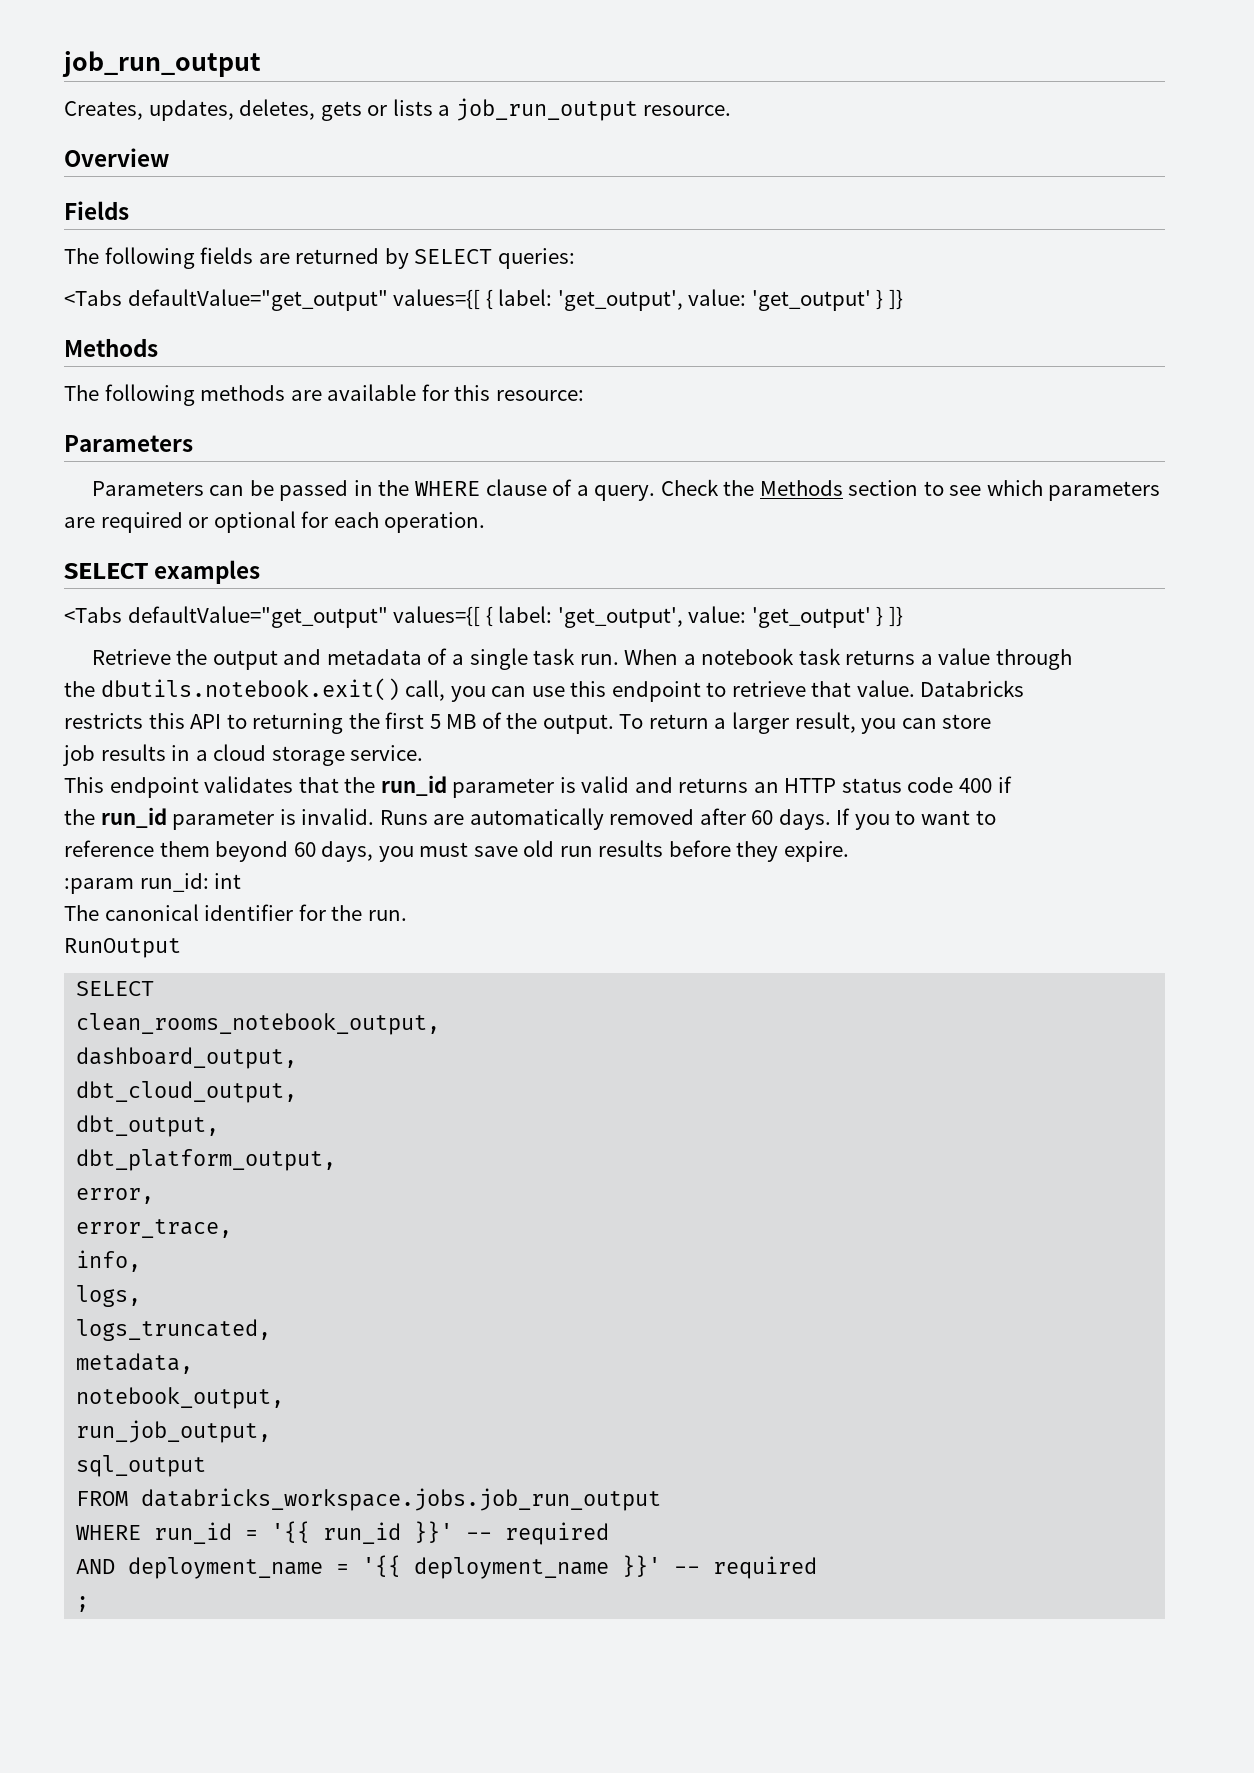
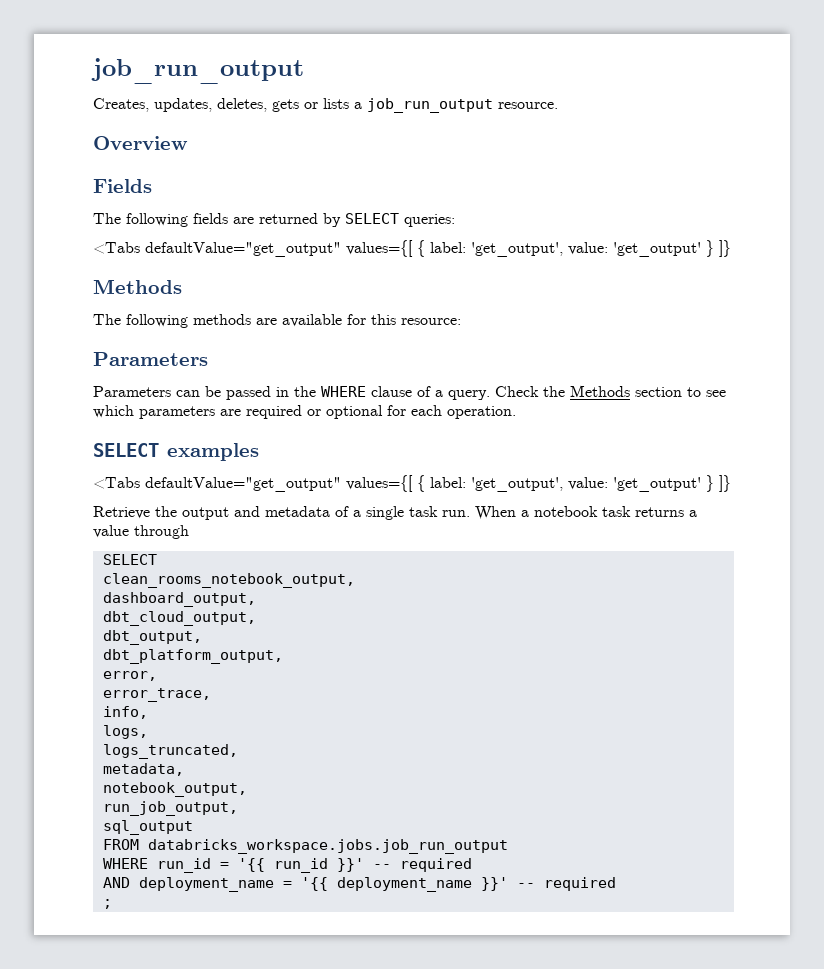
- the dbutils.notebook.exit() call, you can use this endpoint to retrieve that value. Databricks
- restricts this API to returning the first 5 MB of the output. To return a larger result, you can store
- job results in a cloud storage service.
- This endpoint validates that the run_id parameter is valid and returns an HTTP status code 400 if
- the run_id parameter is invalid. Runs are automatically removed after 60 days. If you to want to
- reference them beyond 60 days, you must save old run results before they expire.
- :param run_id: int
- The canonical identifier for the run.
- RunOutput

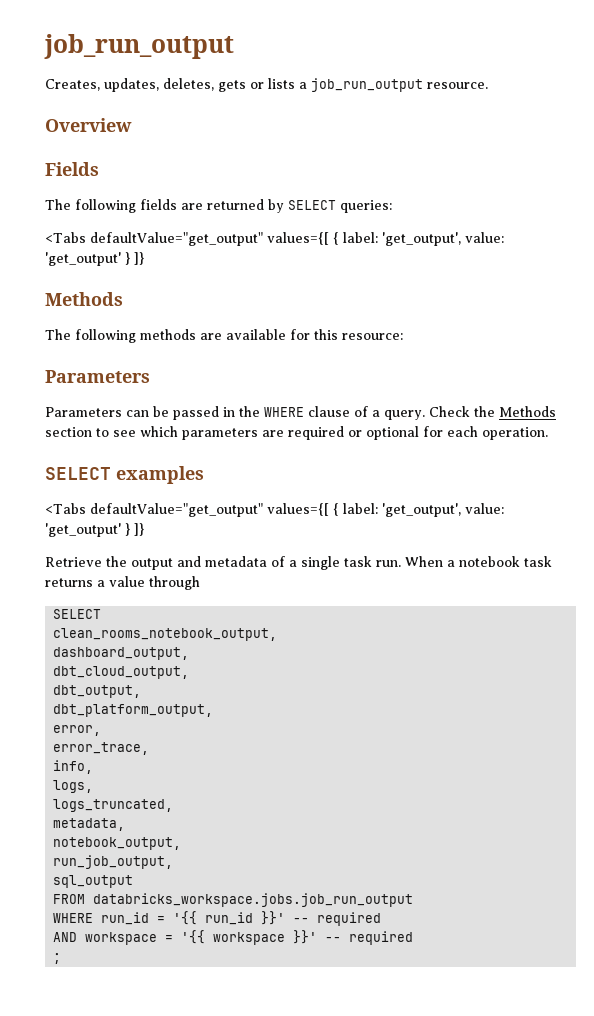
- AND deployment_name = '{{ deployment_name }}' -- required
+ AND workspace = '{{ workspace }}' -- required

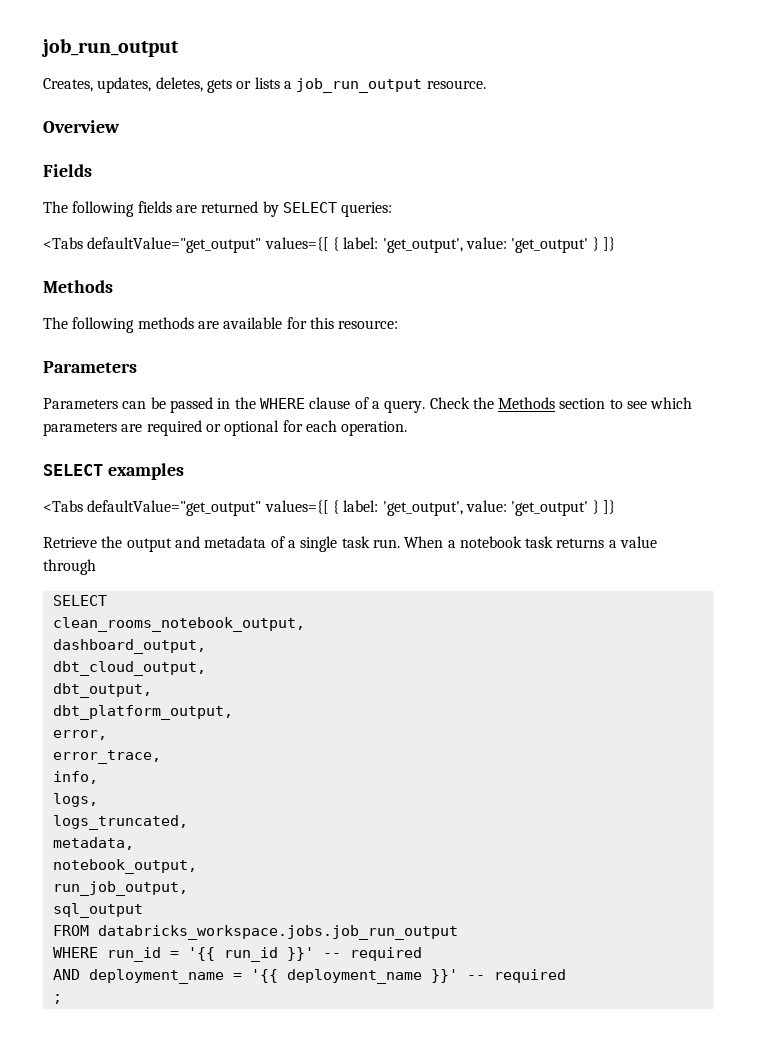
- AND workspace = '{{ workspace }}' -- required
+ AND deployment_name = '{{ deployment_name }}' -- required

